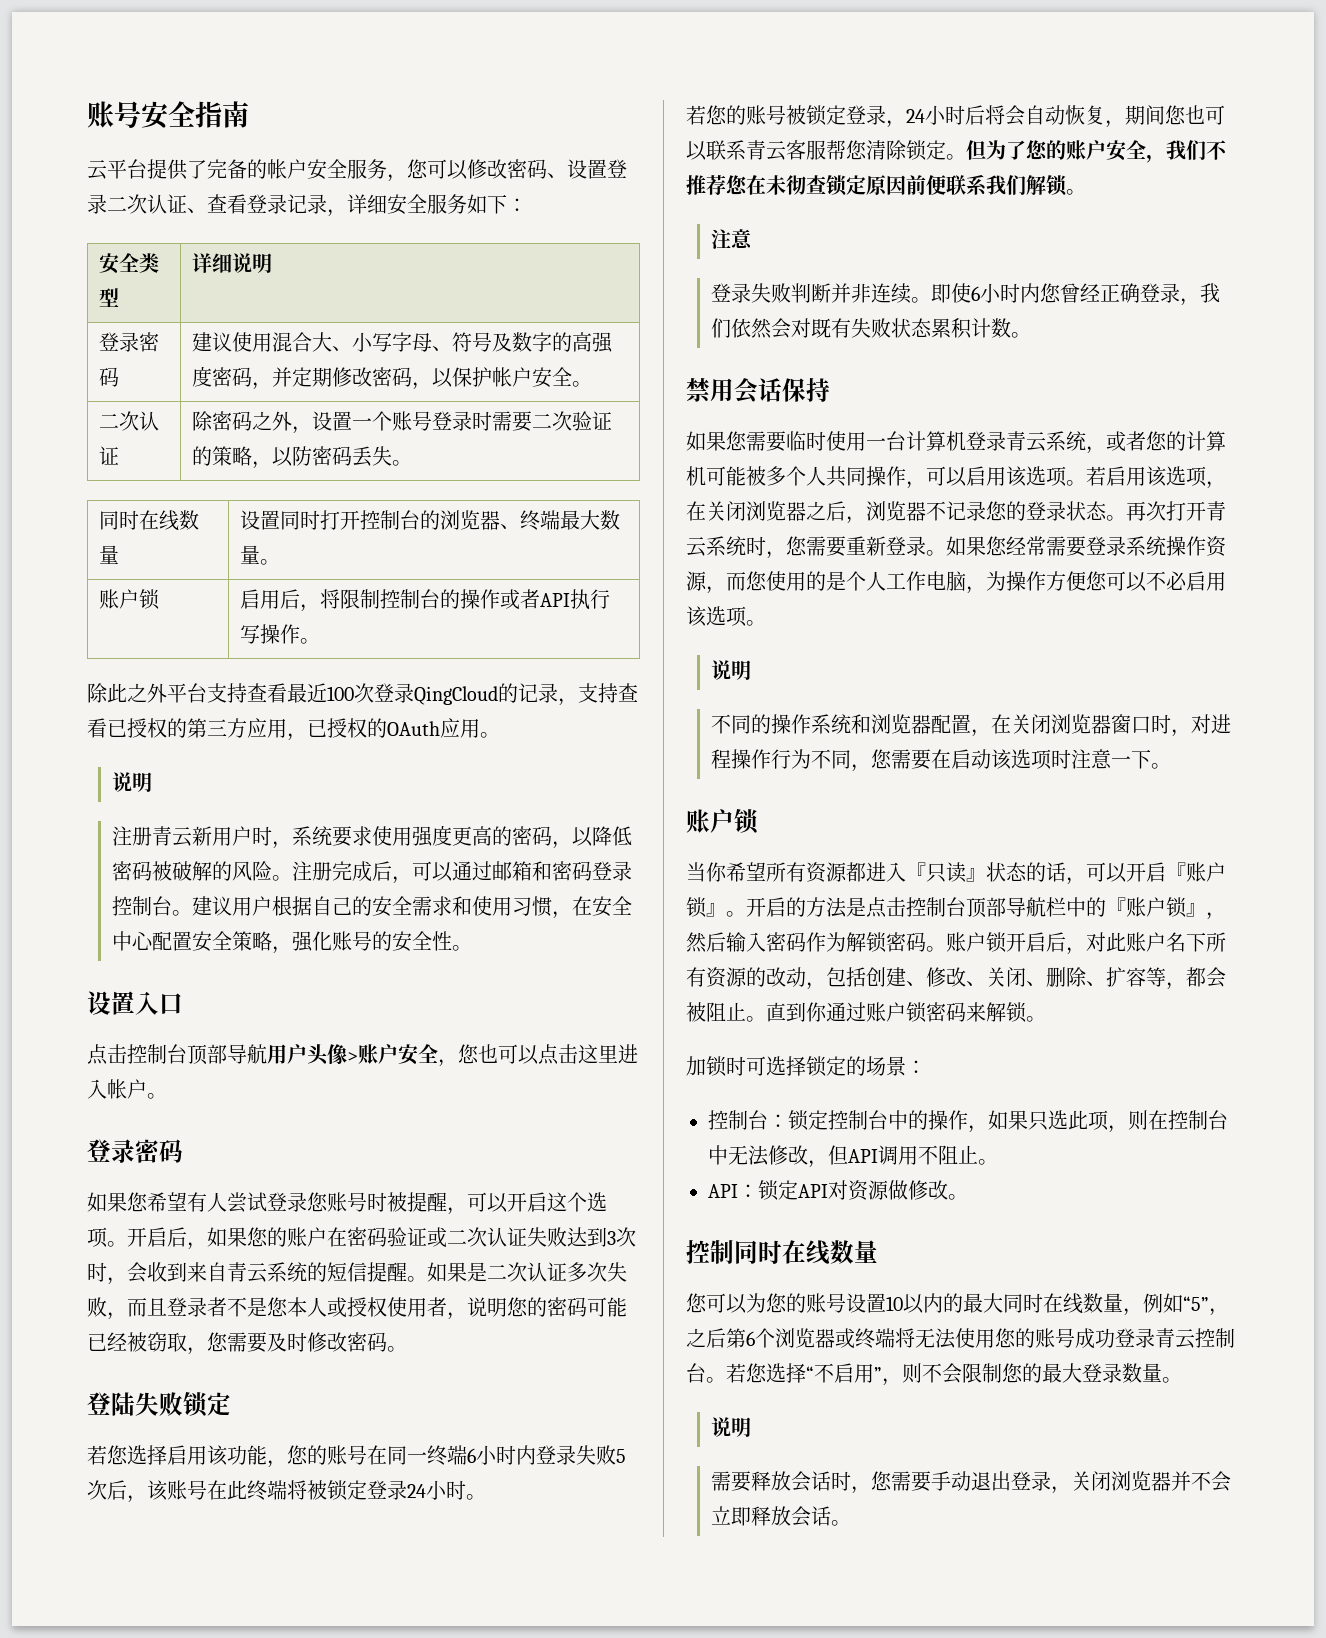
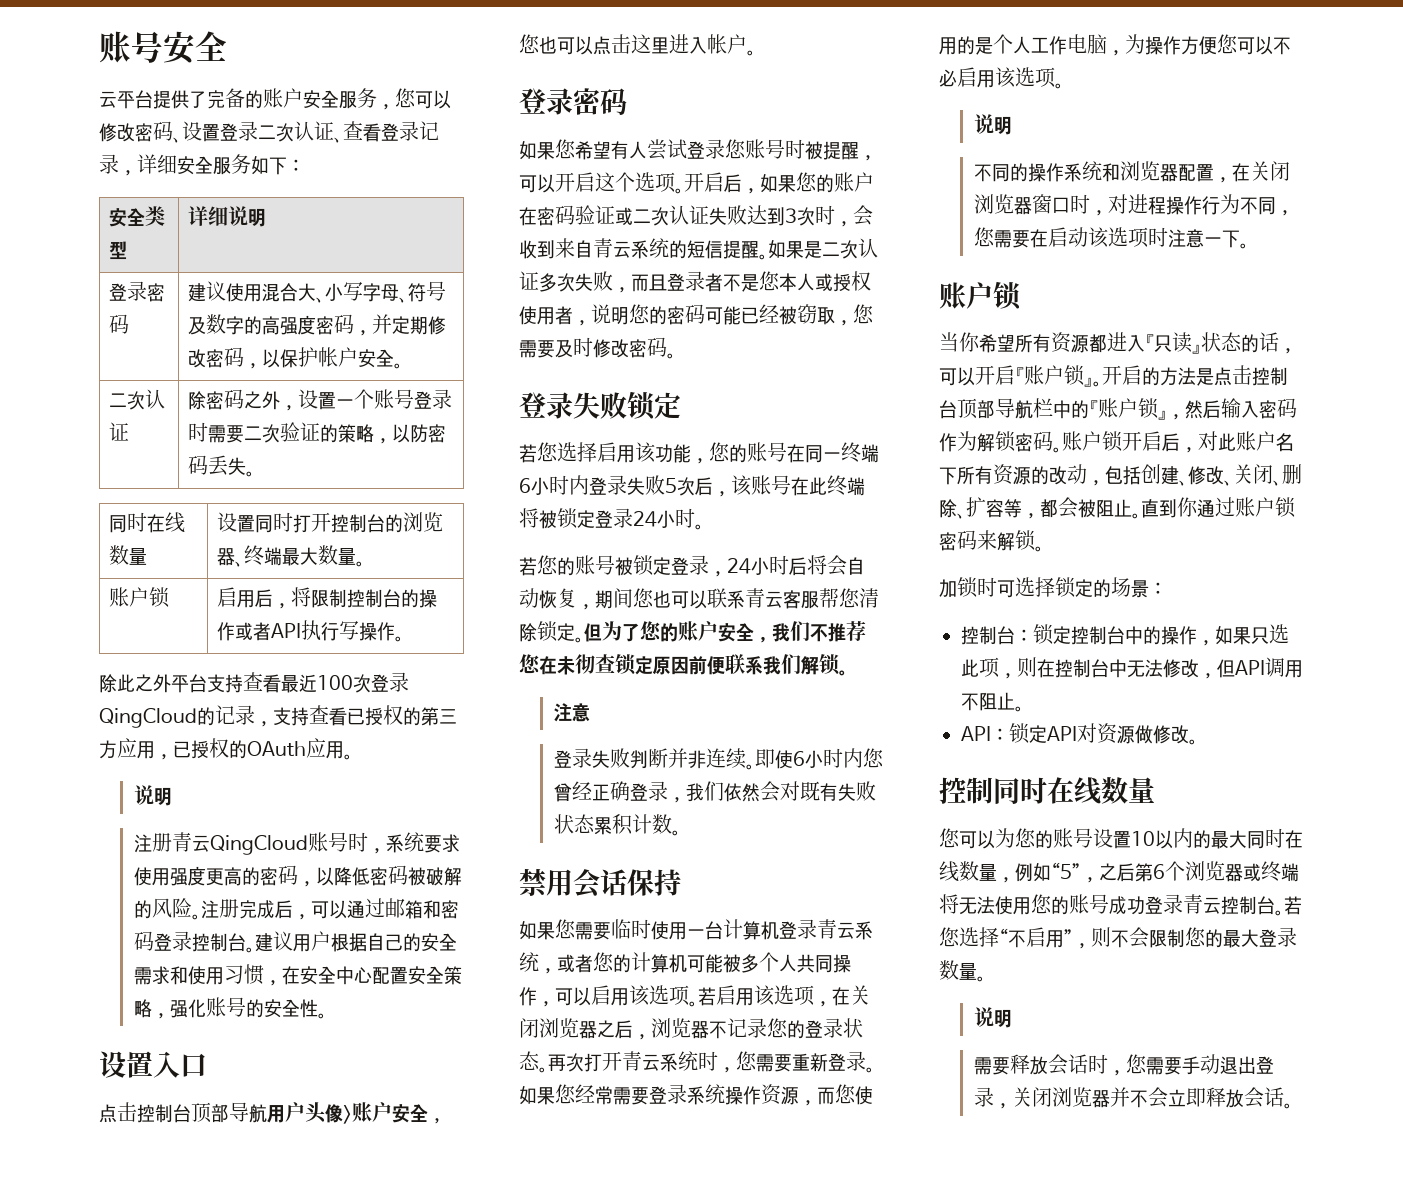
- 账号安全指南
+ 账号安全
- 云平台提供了完备的帐户安全服务，您可以修改密码、设置登录二次认证、查看登录记录，详细安全服务如下：
+ 云平台提供了完备的账户安全服务，您可以修改密码、设置登录二次认证、查看登录记录，详细安全服务如下：
- 注册青云新用户时，系统要求使用强度更高的密码，以降低密码被破解的风险。
+ 注册青云QingCloud账号时，系统要求使用强度更高的密码，以降低密码被破解的风险。
- 登陆失败锁定
+ 登录失败锁定

